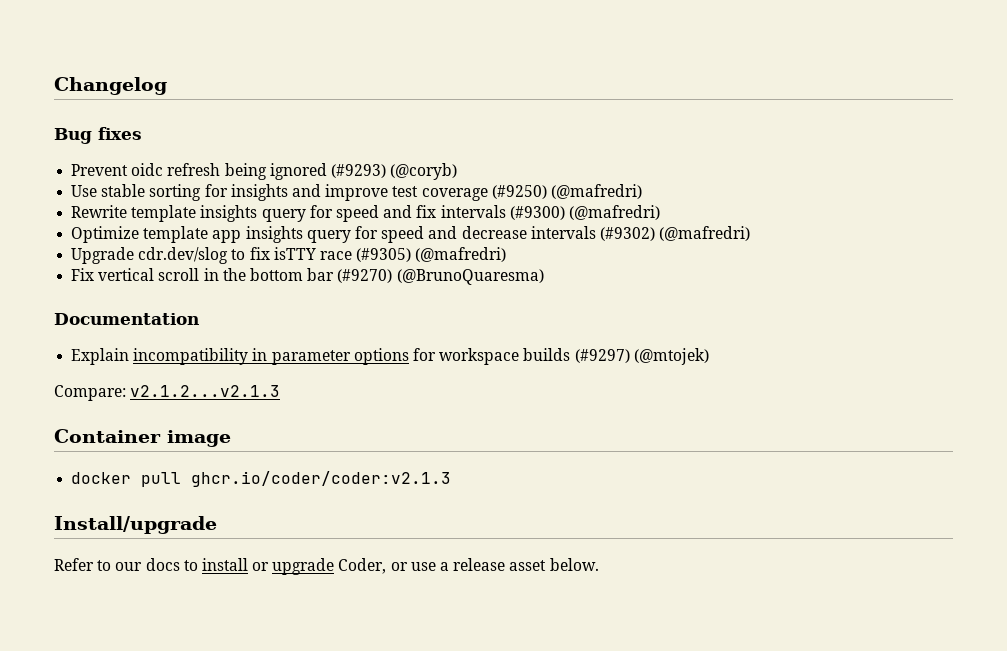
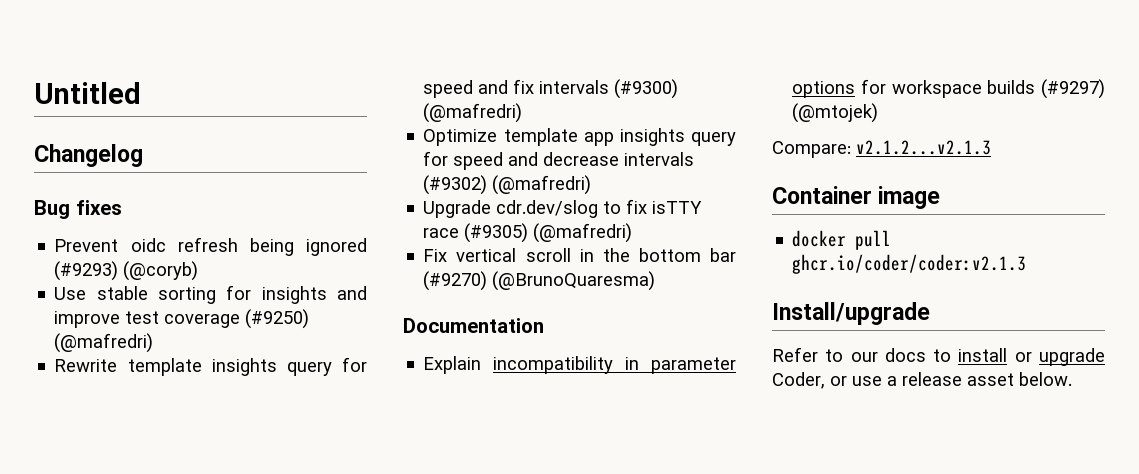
+ Untitled

